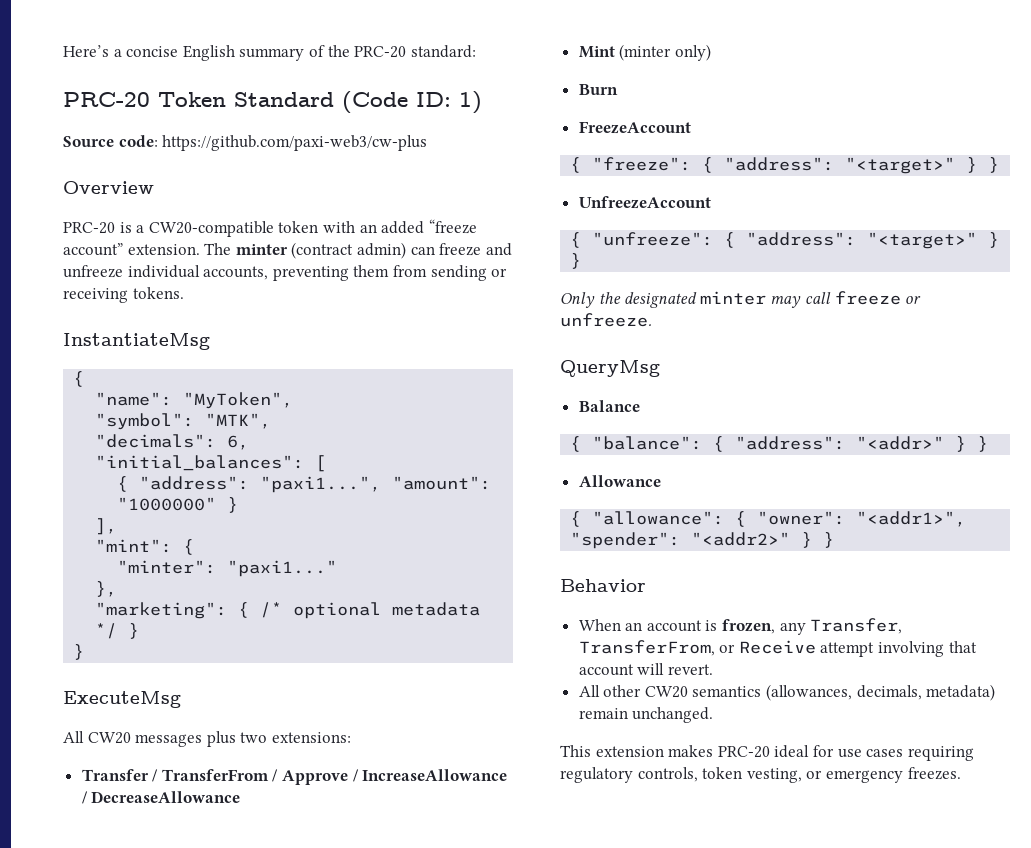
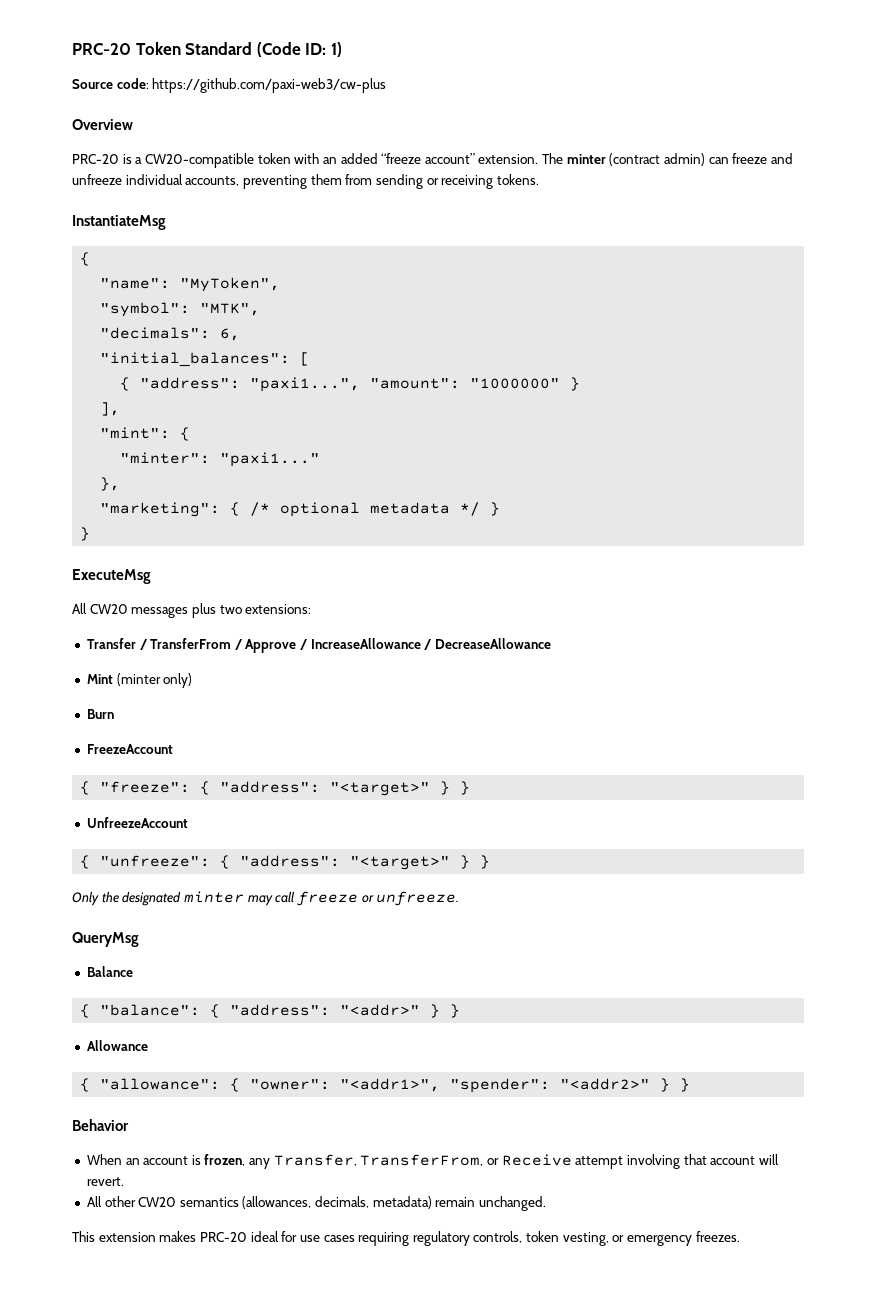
- Here’s a concise English summary of the PRC-20 standard:

